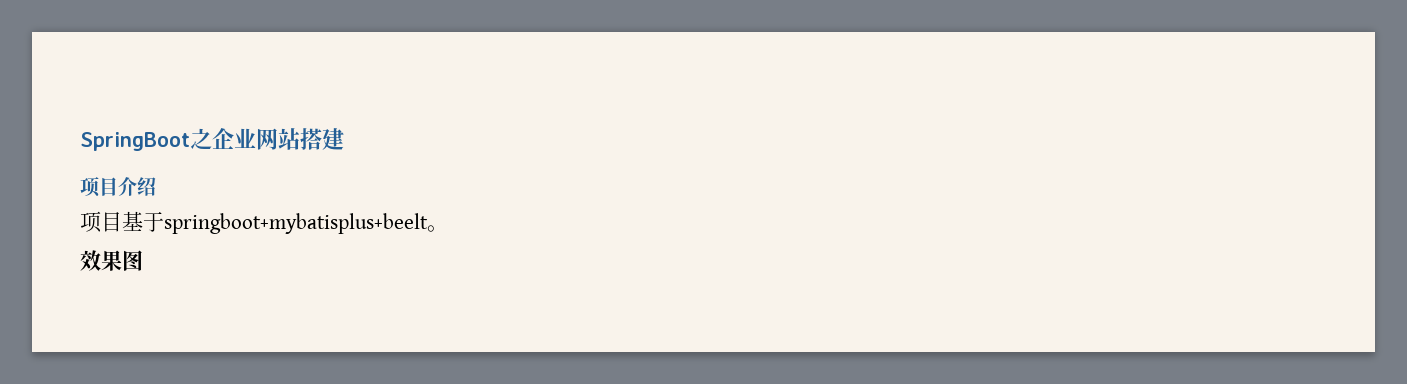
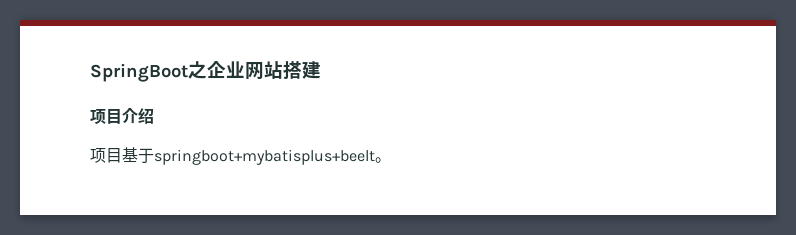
- 效果图

